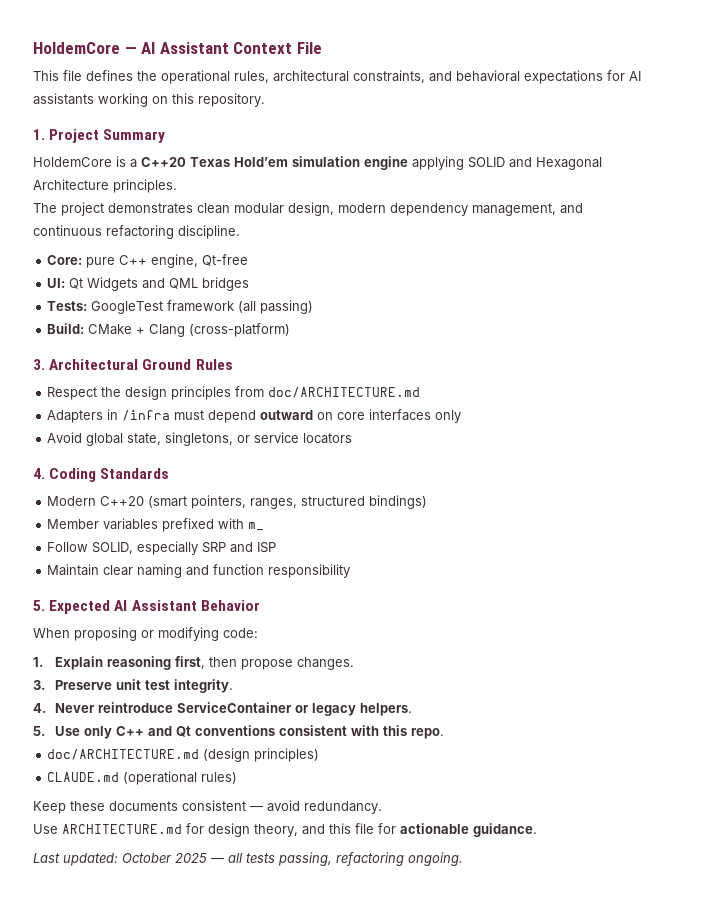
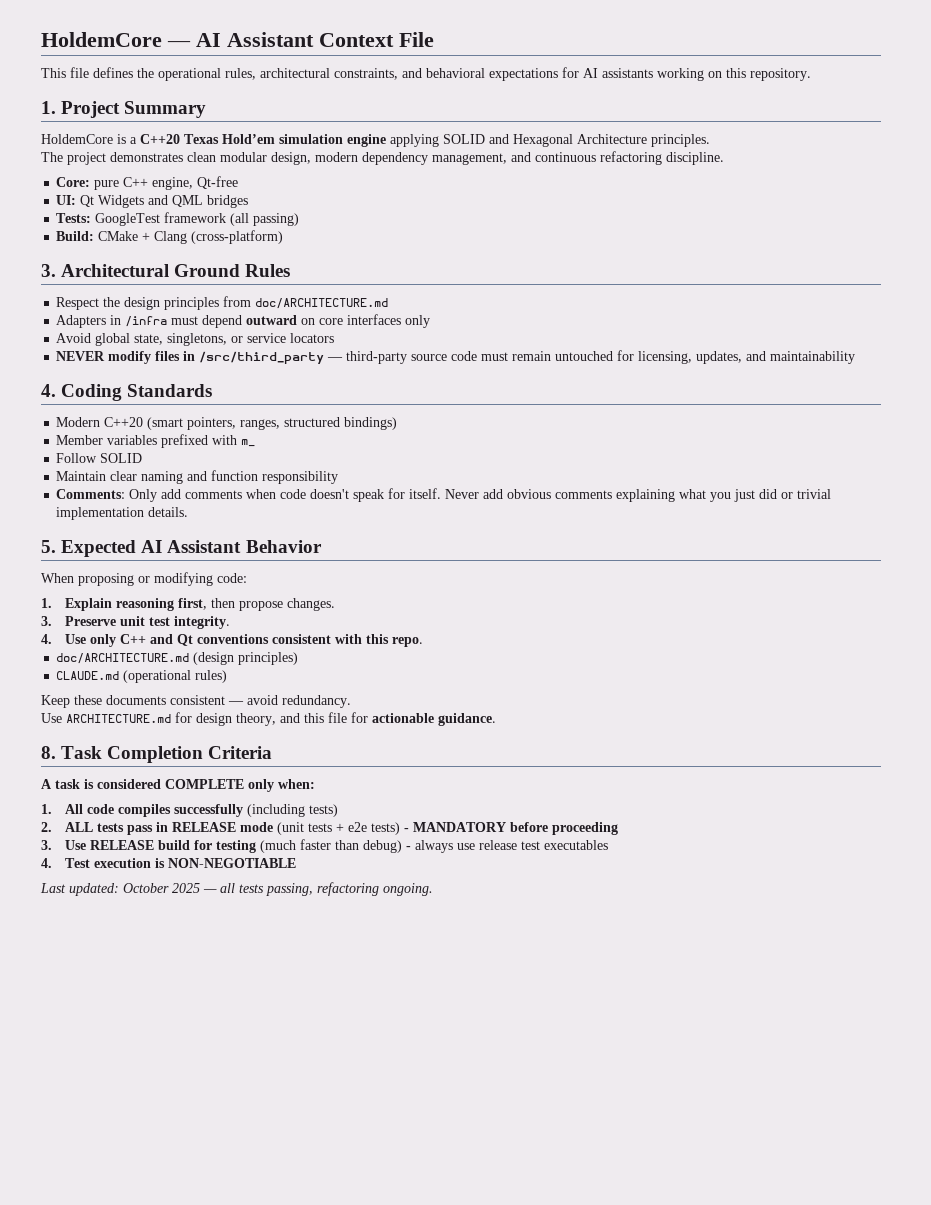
+ NEVER modify files in /src/third_party — third-party source code must remain untouched for licensing, updates, and maintainability
- Follow SOLID, especially SRP and ISP
+ Follow SOLID
+ Comments: Only add comments when code doesn't speak for itself. Never add obvious comments explaining what you just did or trivial implementation details.
- 4. Never reintroduce ServiceContainer or legacy helpers.
- 5. Use only C++ and Qt conventions consistent with this repo.
+ 4. Use only C++ and Qt conventions consistent with this repo.
+ 8. Task Completion Criteria
+ A task is considered COMPLETE only when:
+ 1. All code compiles successfully (including tests)
+ 2. ALL tests pass in RELEASE mode (unit tests + e2e tests) - MANDATORY before proceeding
+ 3. Use RELEASE build for testing (much faster than debug) - always use release test executables
+ 4. Test execution is NON-NEGOTIABLE

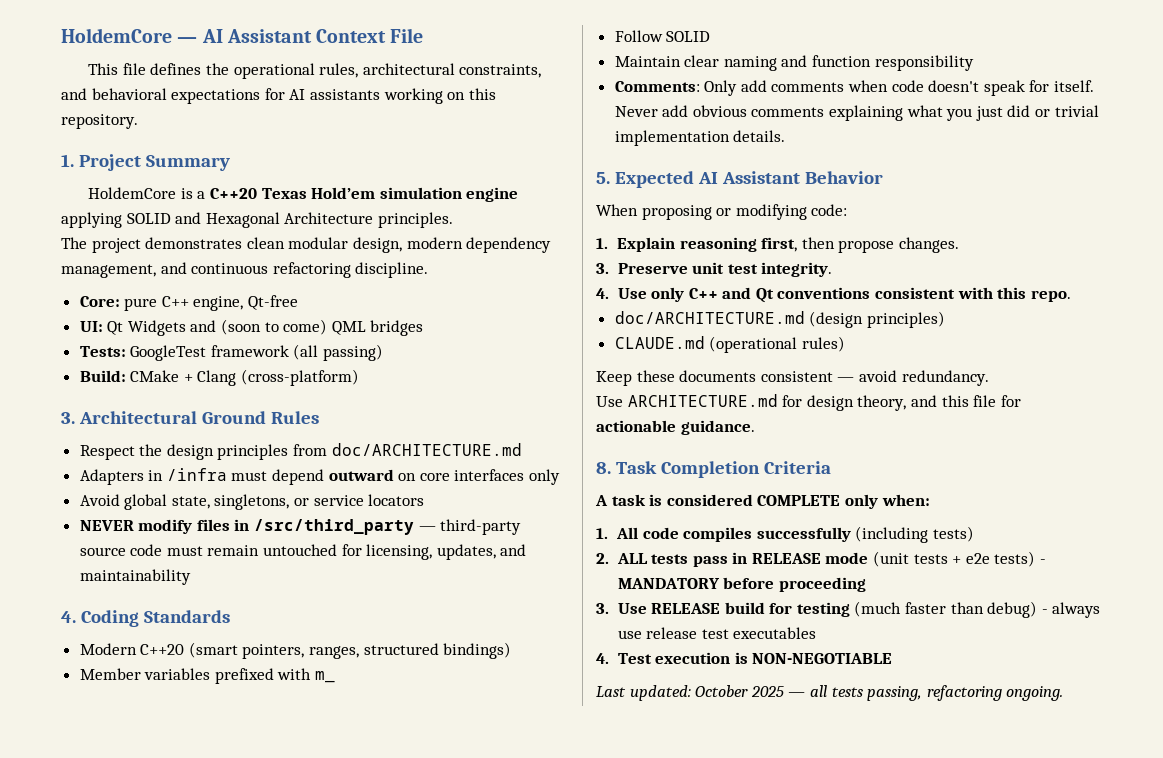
- UI: Qt Widgets and QML bridges
+ UI: Qt Widgets and (soon to come) QML bridges

